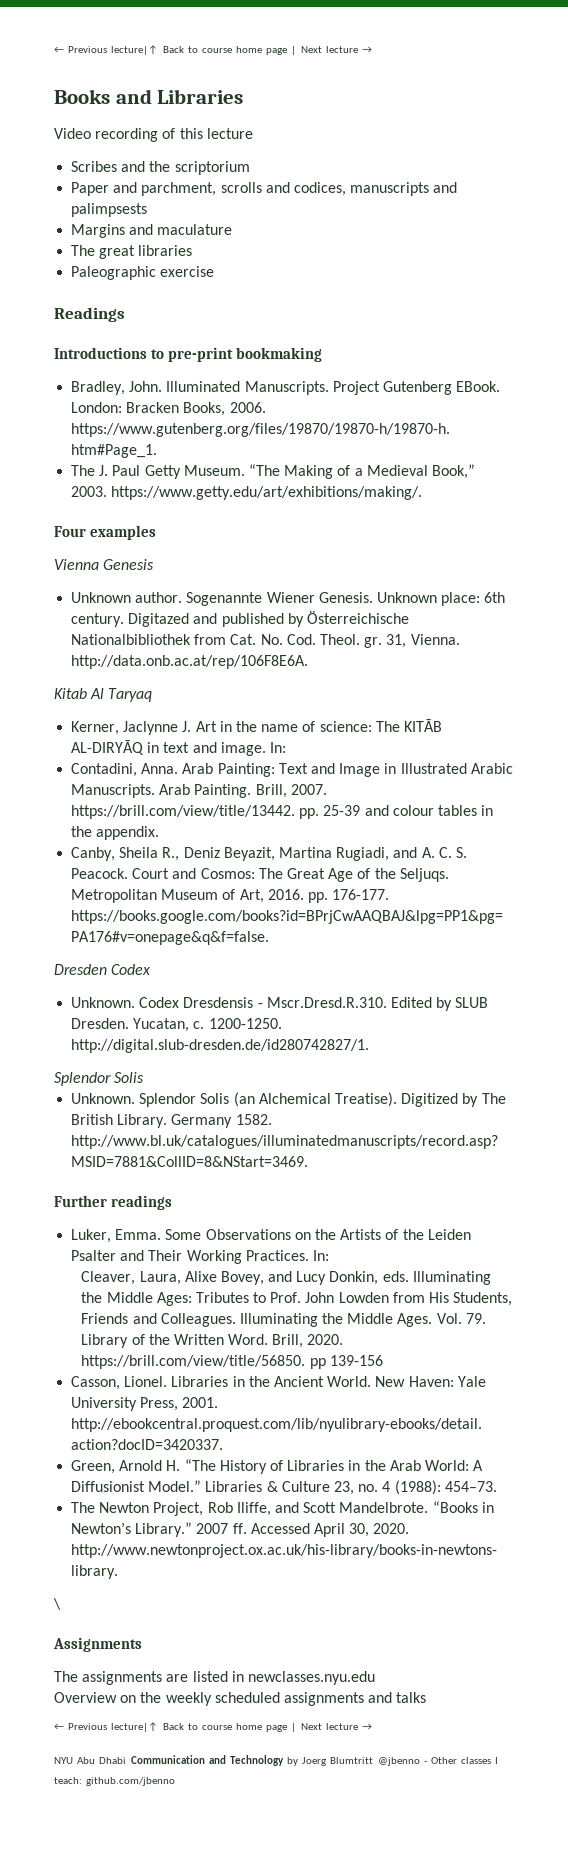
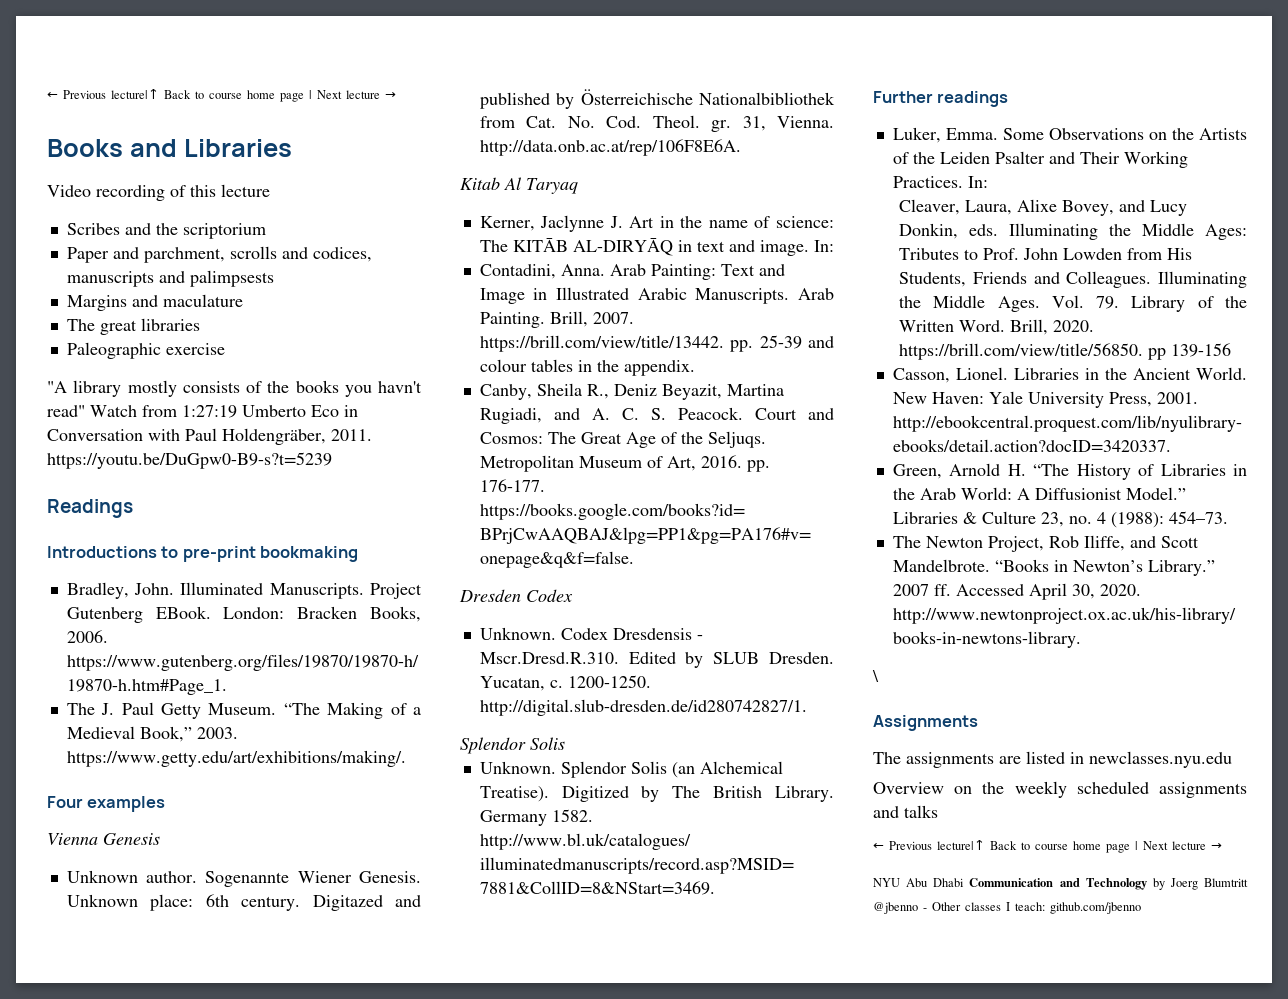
+ "A library mostly consists of the books you havn't read" Watch from 1:27:19 Umberto Eco in Conversation with Paul Holdengräber, 2011. https://youtu.be/DuGpw0-B9-s?t=5239

